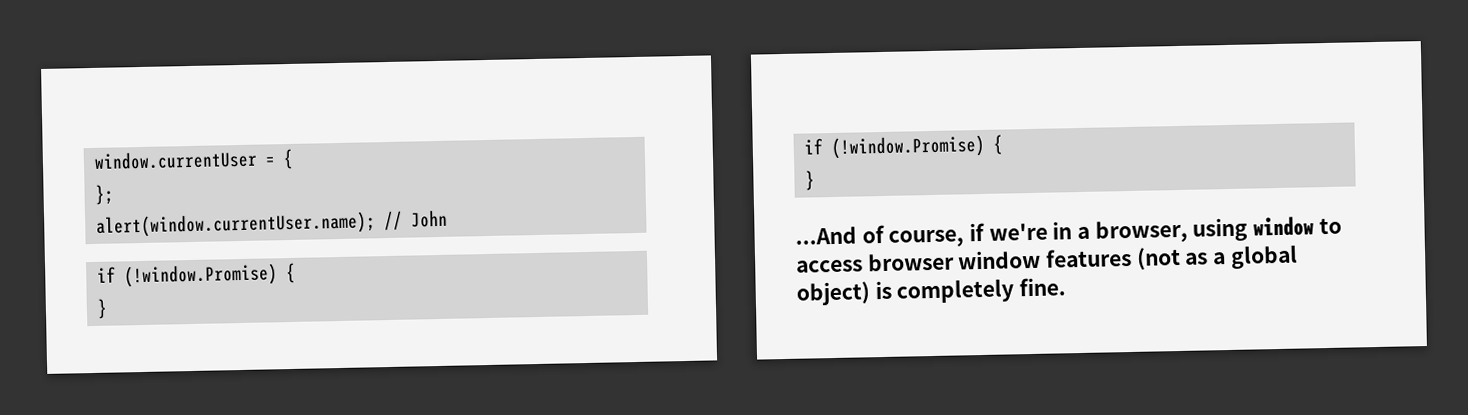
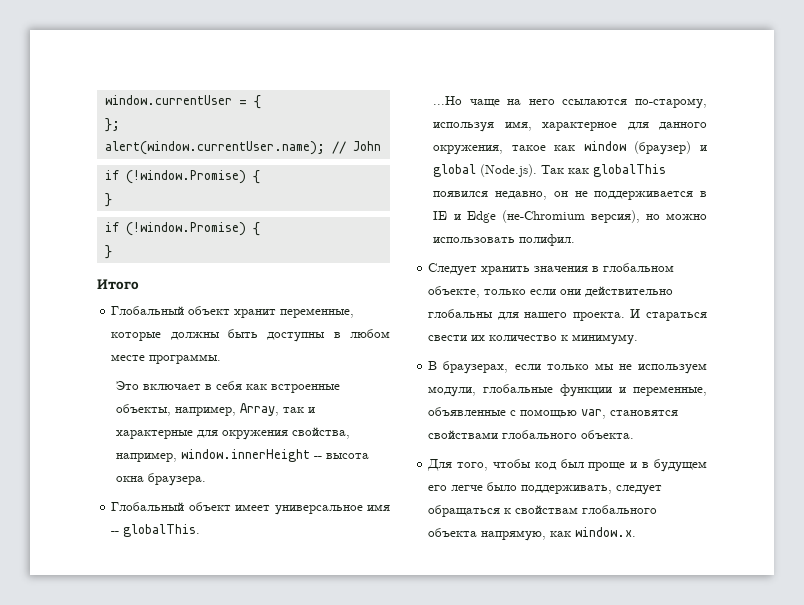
- ...And of course, if we're in a browser, using window to access browser window features (not as a global object) is completely fine.
+ Итого
+ Глобальный объект хранит переменные, которые должны быть доступны в любом месте программы.
+ Это включает в себя как встроенные объекты, например, Array, так и характерные для окружения свойства, например, window.innerHeight -- высота окна браузера.
+ Глобальный объект имеет универсальное имя -- globalThis.
+ ...Но чаще на него ссылаются по-старому, используя имя, характерное для данного окружения, такое как window (браузер) и global (Node.js). Так как globalThis появился недавно, он не поддерживается в IE и Edge (не-Chromium версия), но можно использовать полифил.
+ Следует хранить значения в глобальном объекте, только если они действительно глобальны для нашего проекта. И стараться свести их количество к минимуму.
+ В браузерах, если только мы не используем модули, глобальные функции и переменные, объявленные с помощью var, становятся свойствами глобального объекта.
+ Для того, чтобы код был проще и в будущем его легче было поддерживать, следует обращаться к свойствам глобального объекта напрямую, как window.x.

